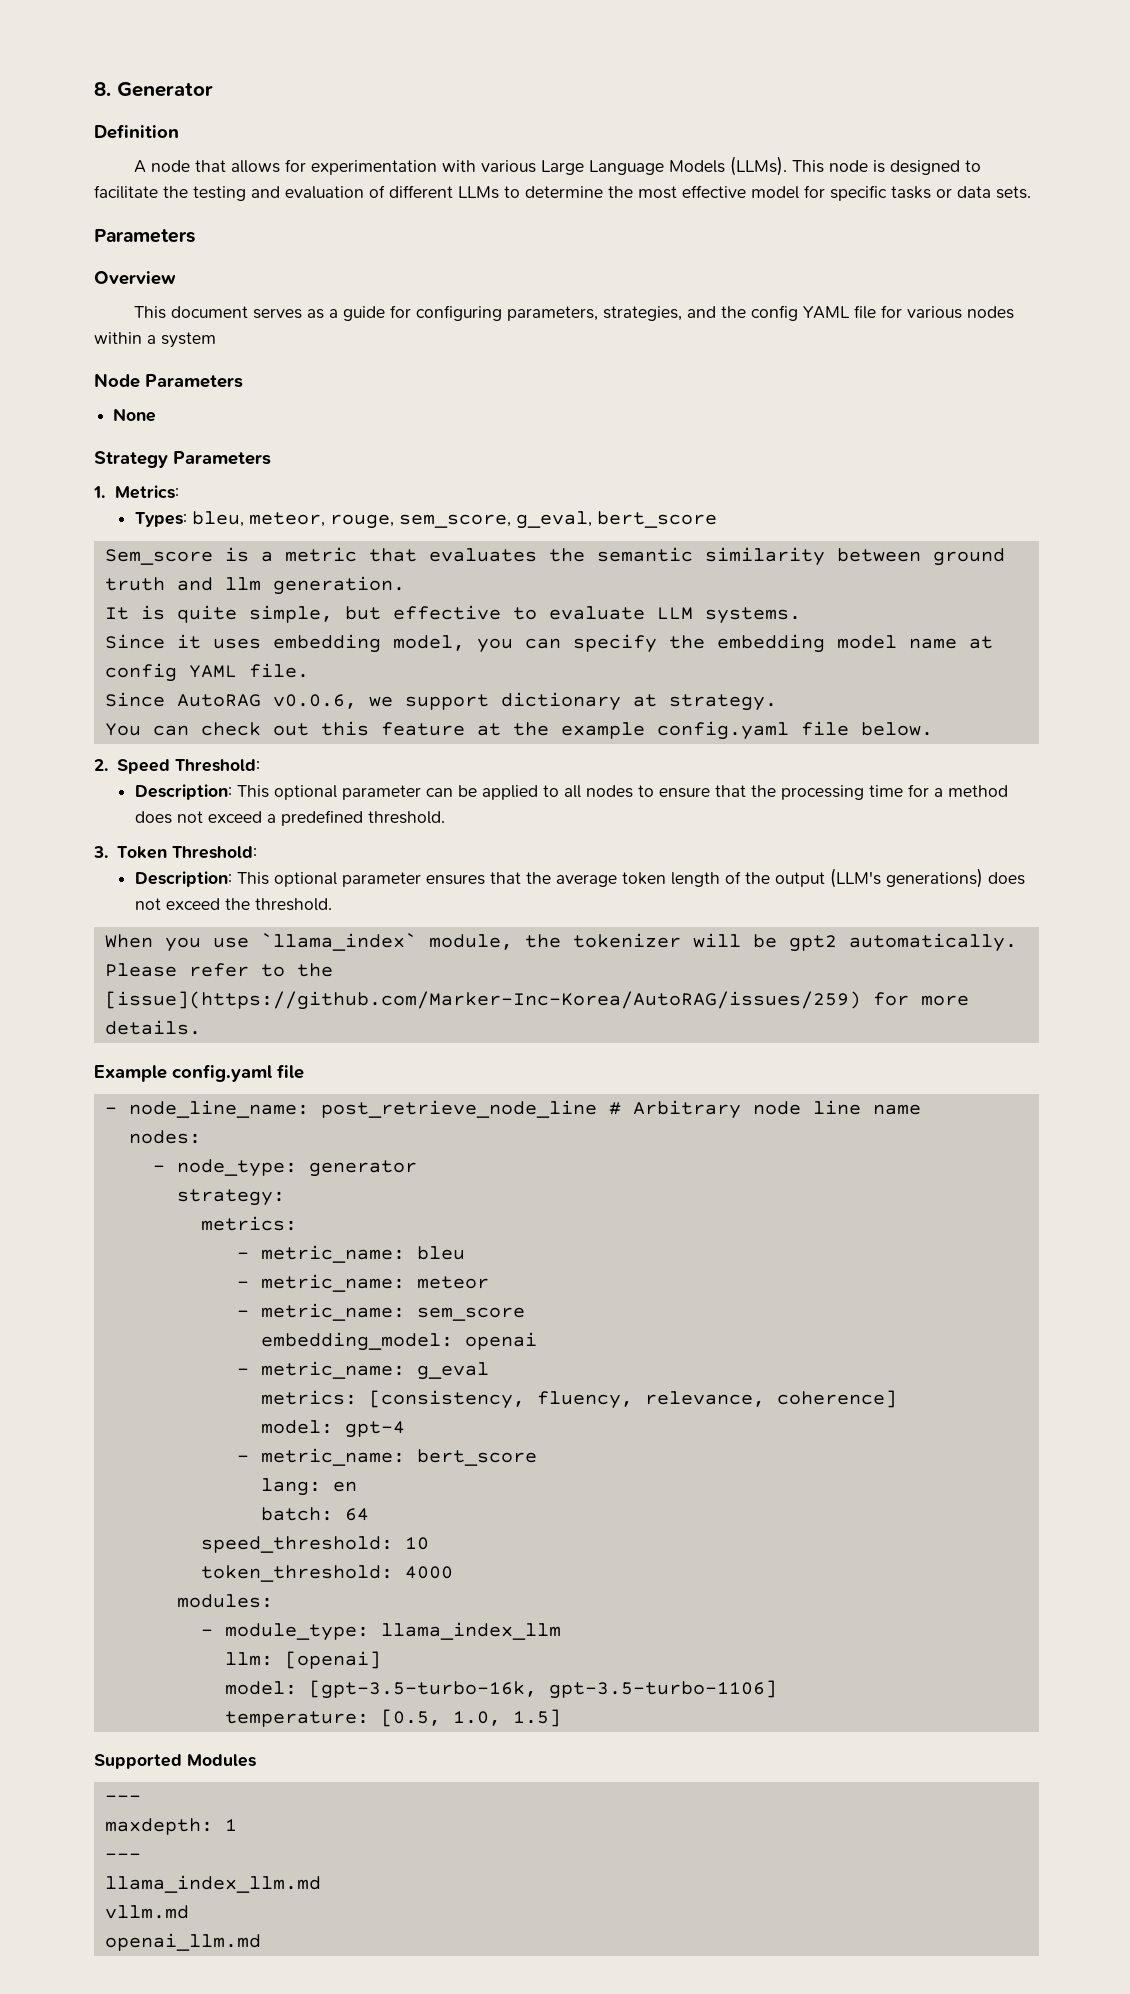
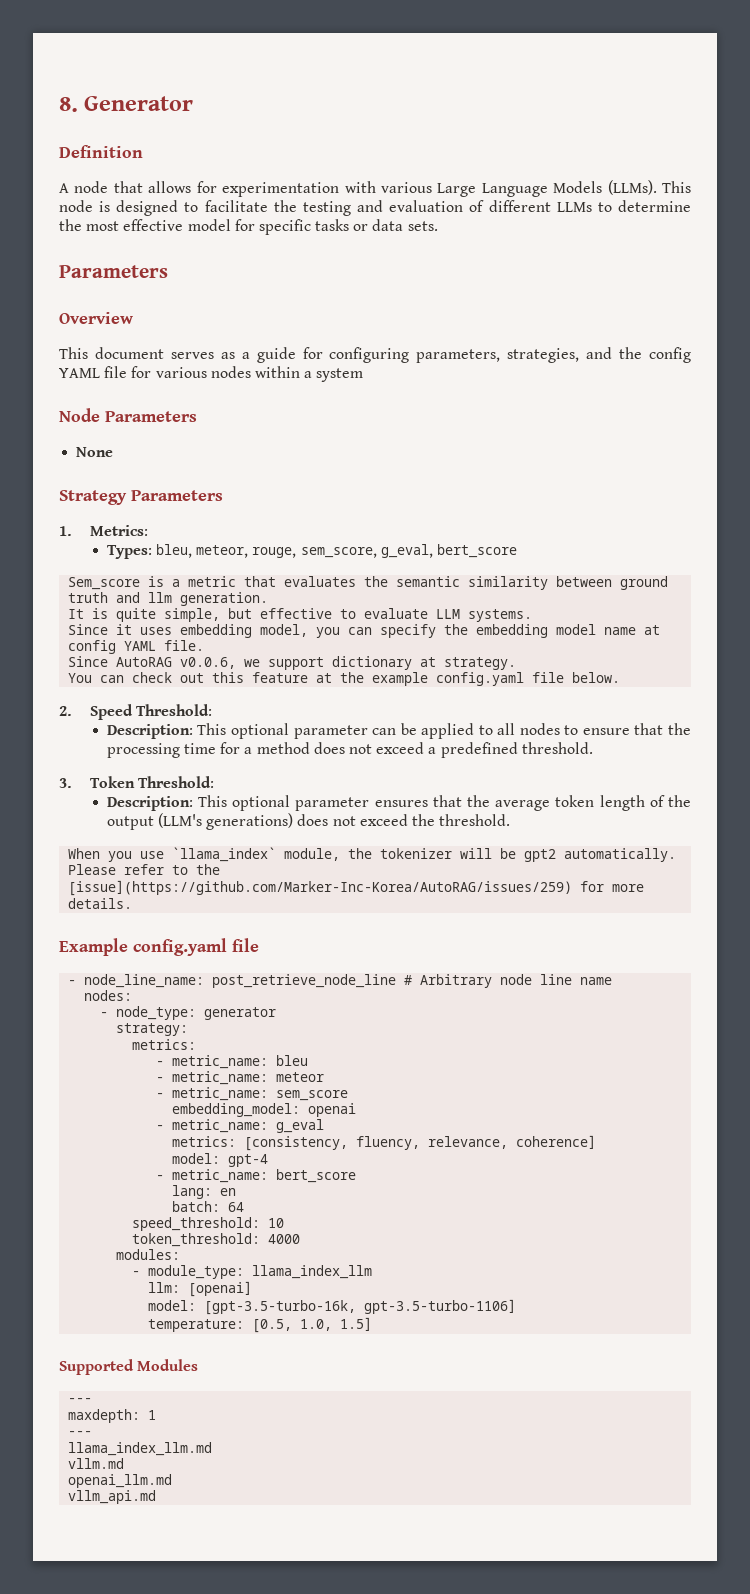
+ vllm_api.md

